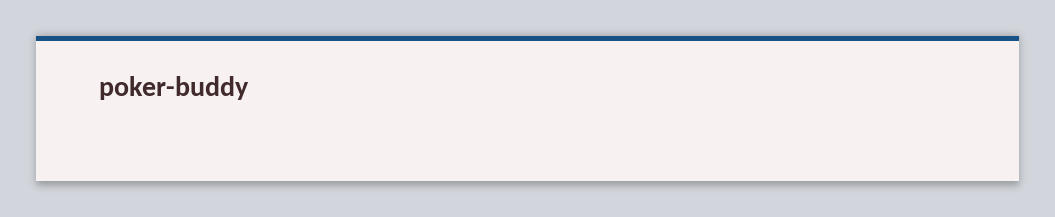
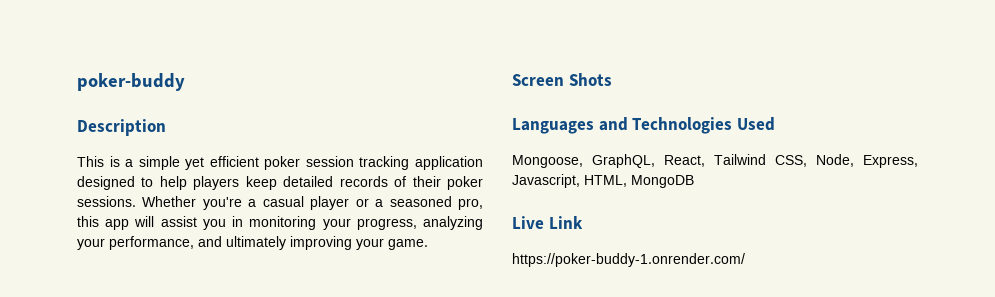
+ Description
+ This is a simple yet efficient poker session tracking application designed to help players keep detailed records of their poker sessions. Whether you're a casual player or a seasoned pro, this app will assist you in monitoring your progress, analyzing your performance, and ultimately improving your game.
+ Screen Shots
+ Languages and Technologies Used
+ Mongoose, GraphQL, React, Tailwind CSS, Node, Express, Javascript, HTML, MongoDB
+ Live Link
+ https://poker-buddy-1.onrender.com/

